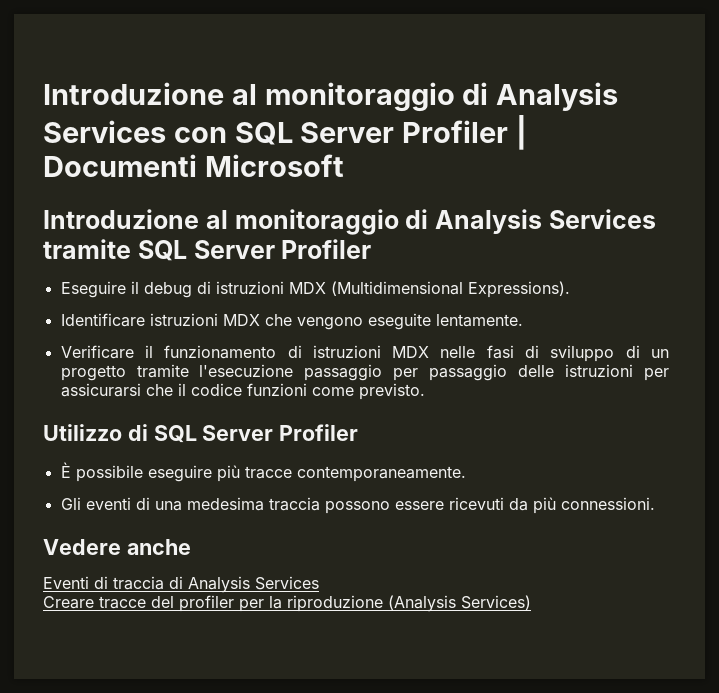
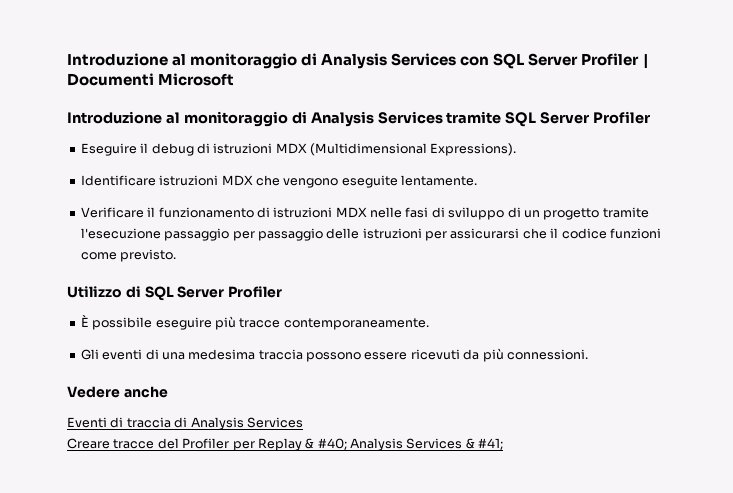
- Creare tracce del profiler per la riproduzione (Analysis Services)
+ Creare tracce del Profiler per Replay & #40; Analysis Services & #41;

